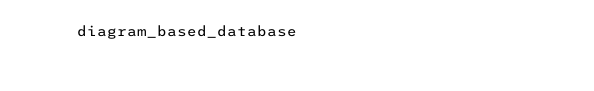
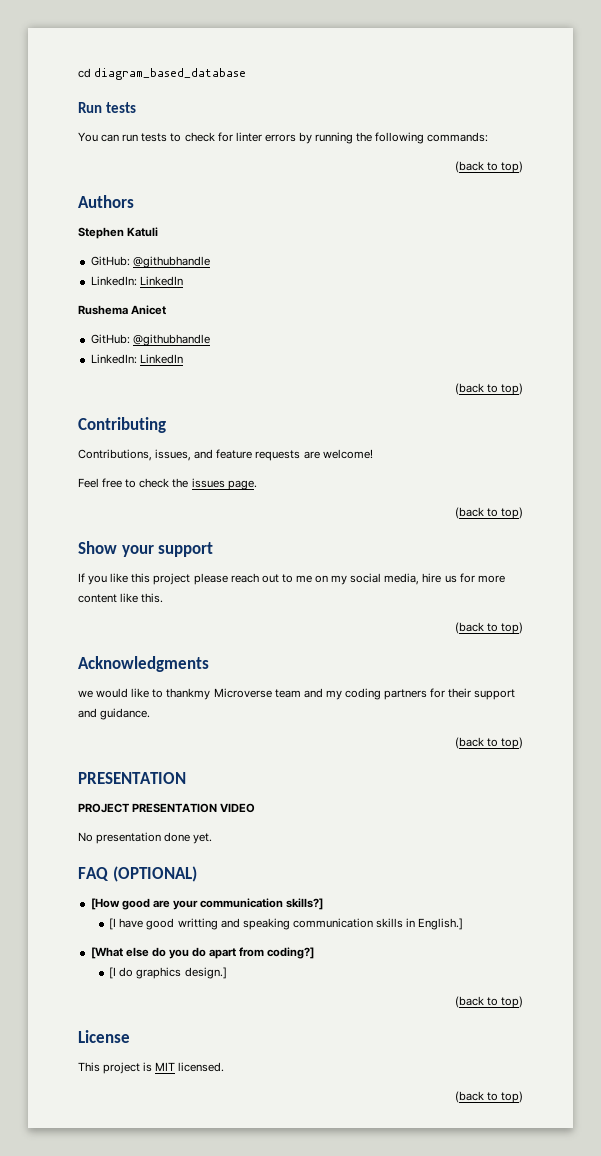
- diagram_based_database
+ cd diagram_based_database
+ Run tests
+ You can run tests to check for linter errors by running the following commands:
+ (back to top)
+ Authors
+ Stephen Katuli
+ GitHub: @githubhandle
+ LinkedIn: LinkedIn
+ Rushema Anicet
+ GitHub: @githubhandle
+ LinkedIn: LinkedIn
+ (back to top)
+ Contributing
+ Contributions, issues, and feature requests are welcome!
+ Feel free to check the issues page.
+ (back to top)
+ Show your support
+ If you like this project please reach out to me on my social media, hire us for more content like this.
+ (back to top)
+ Acknowledgments
+ we would like to thankmy Microverse team and my coding partners for their support and guidance.
+ (back to top)
+ PRESENTATION
+ PROJECT PRESENTATION VIDEO
+ No presentation done yet.
+ FAQ (OPTIONAL)
+ [How good are your communication skills?]
+ [I have good writting and speaking communication skills in English.]
+ [What else do you do apart from coding?]
+ [I do graphics design.]
+ (back to top)
+ License
+ This project is MIT licensed.
+ (back to top)

